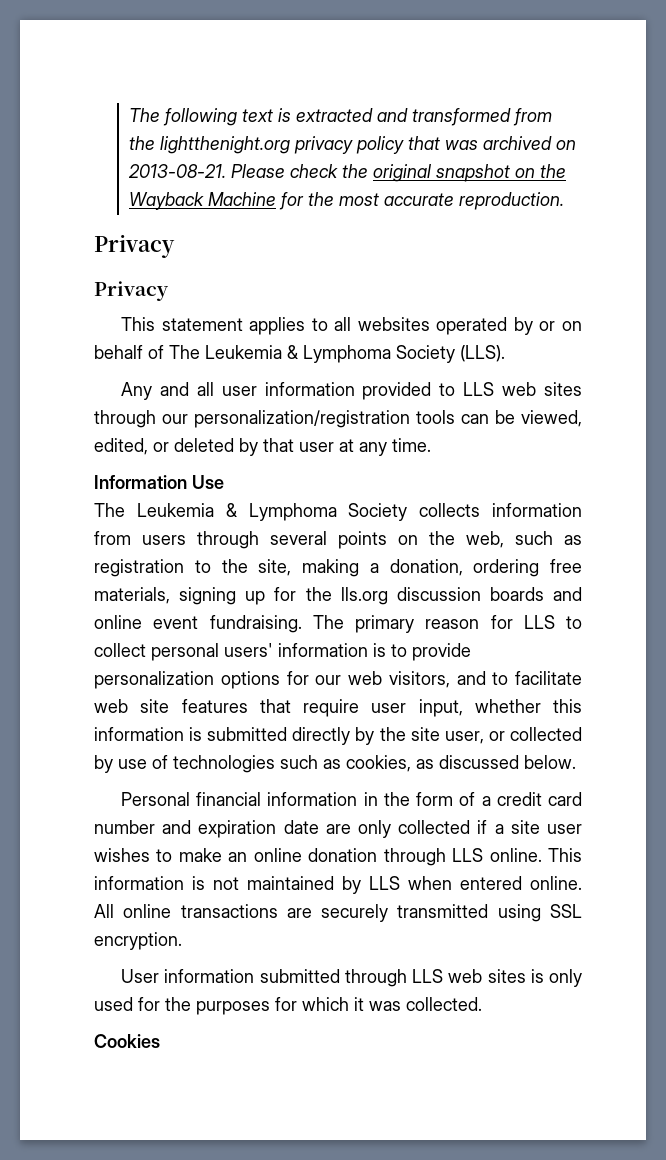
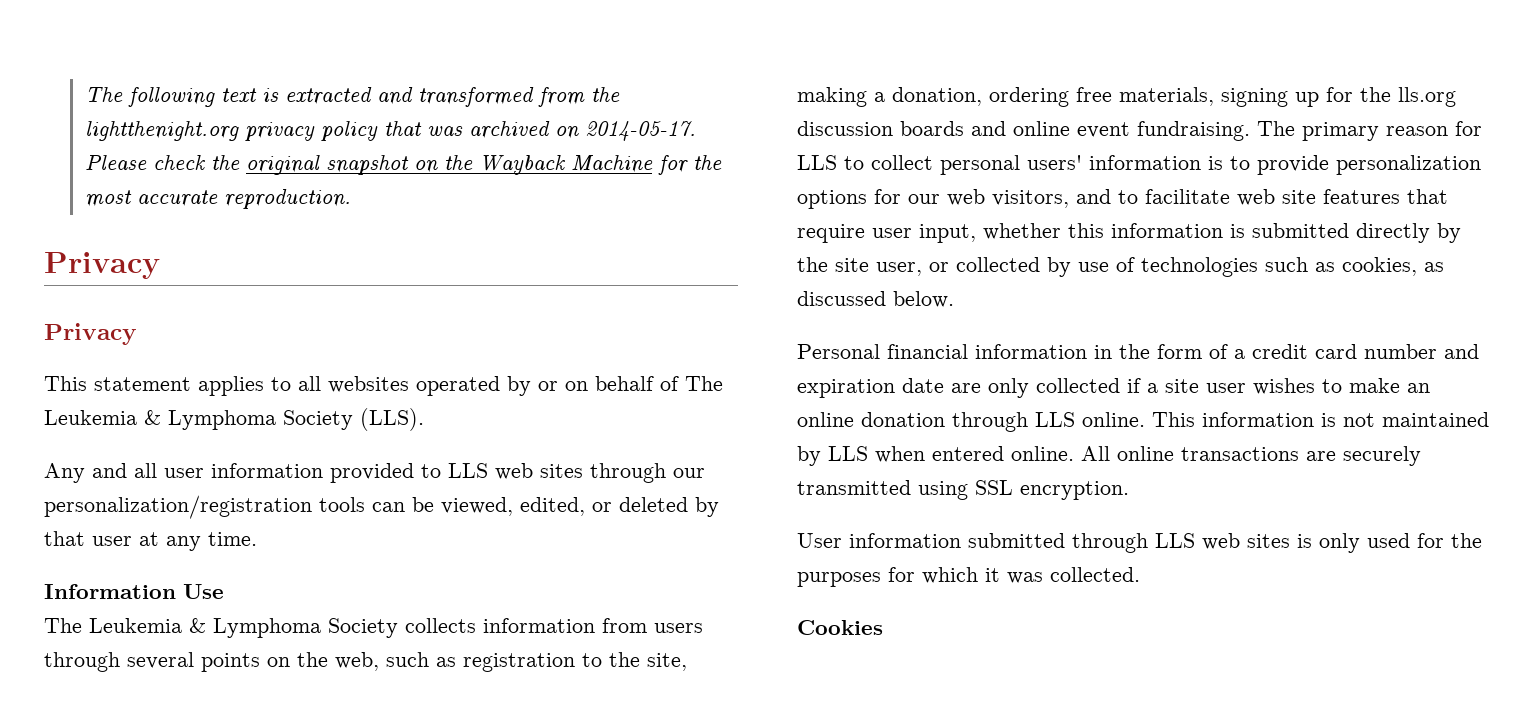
- The following text is extracted and transformed from the lightthenight.org privacy policy that was archived on 2013-08-21.
+ The following text is extracted and transformed from the lightthenight.org privacy policy that was archived on 2014-05-17.

